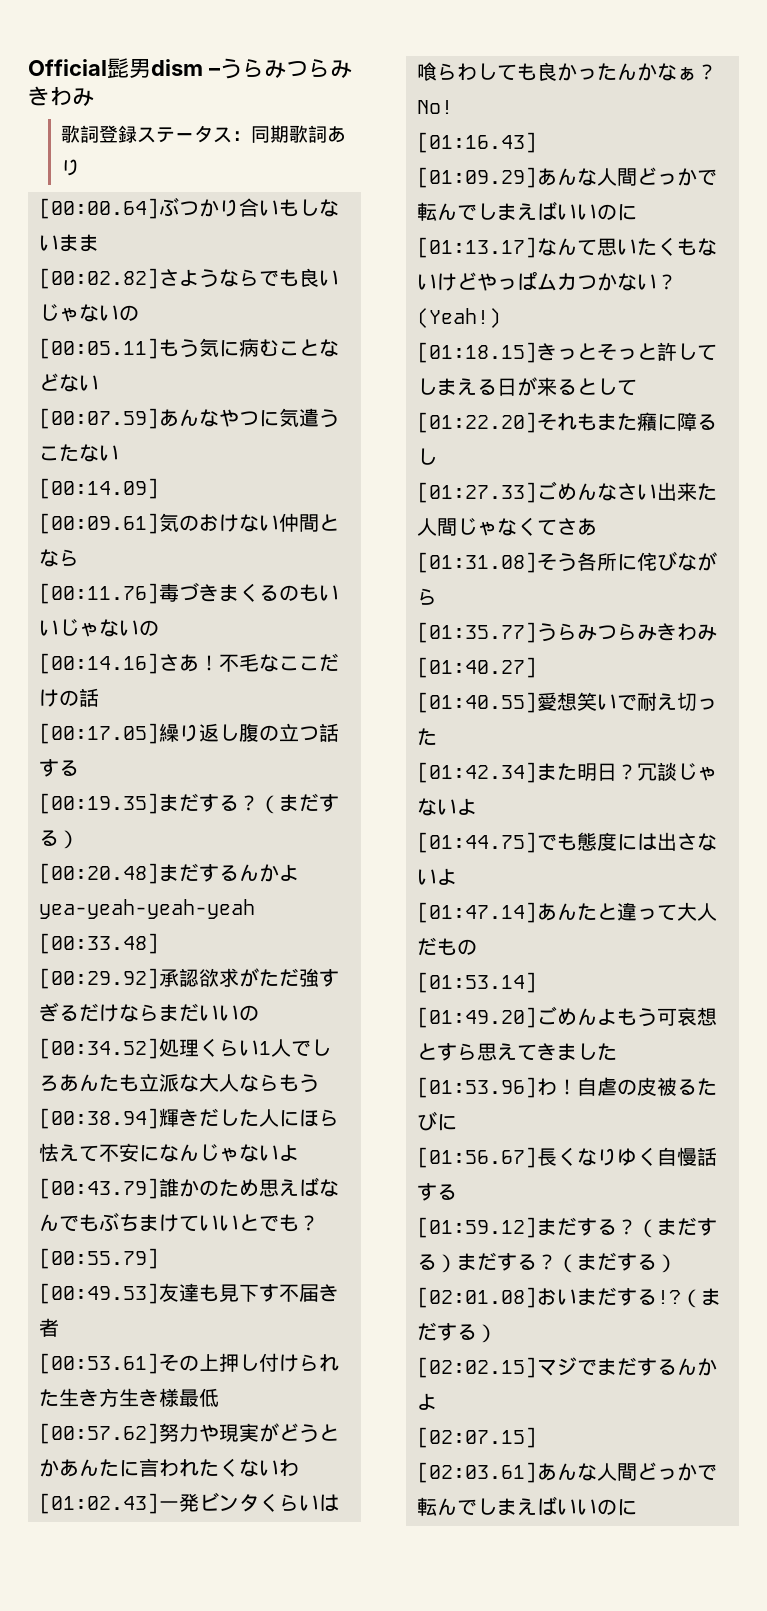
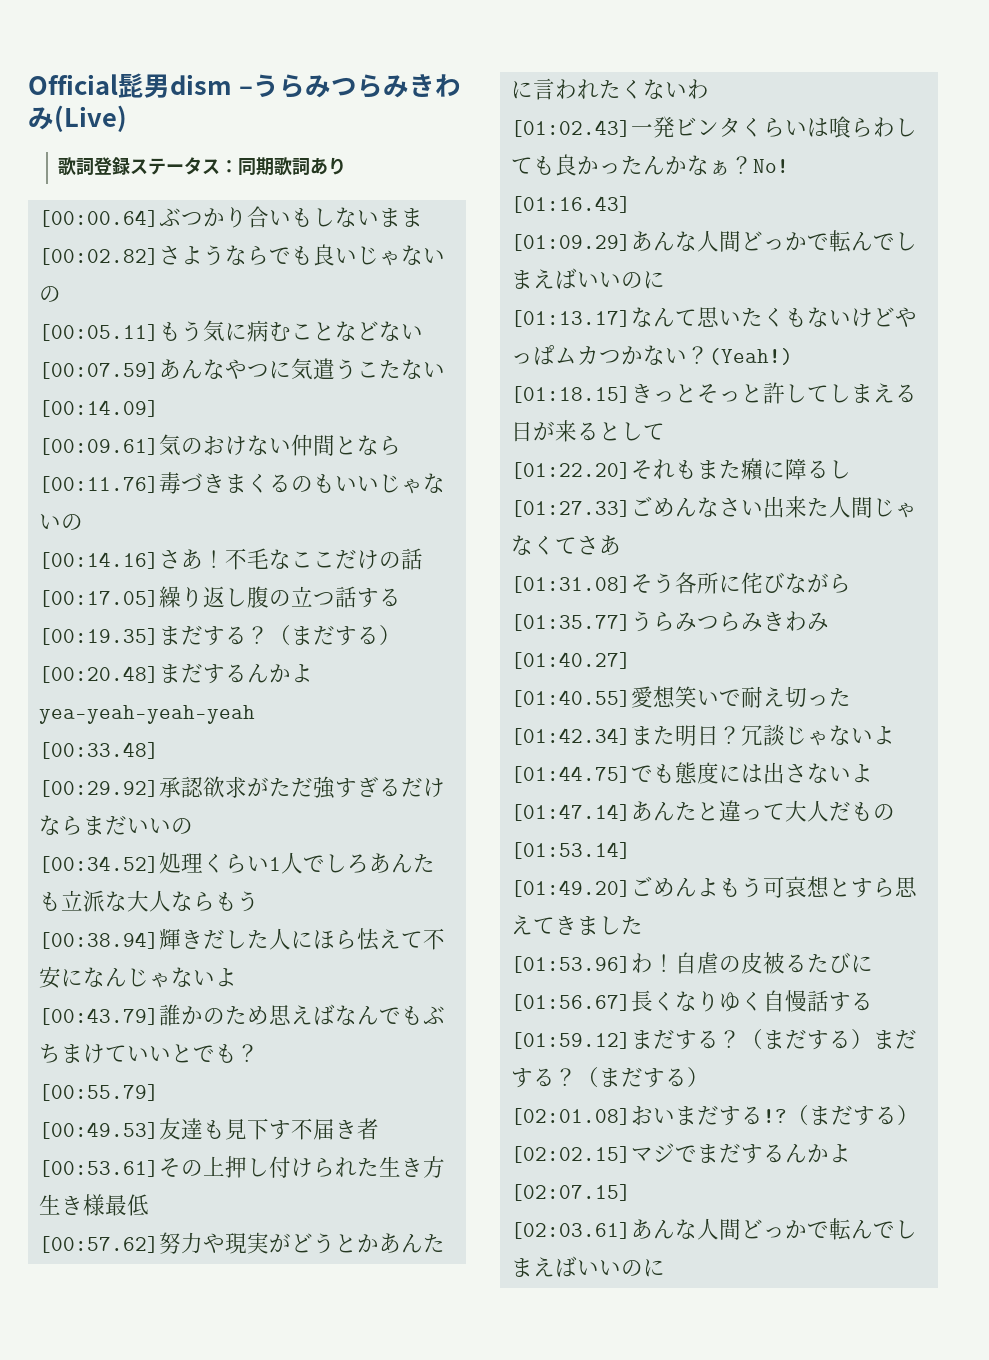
- Official髭男dism –うらみつらみきわみ
+ Official髭男dism –うらみつらみきわみ(Live)

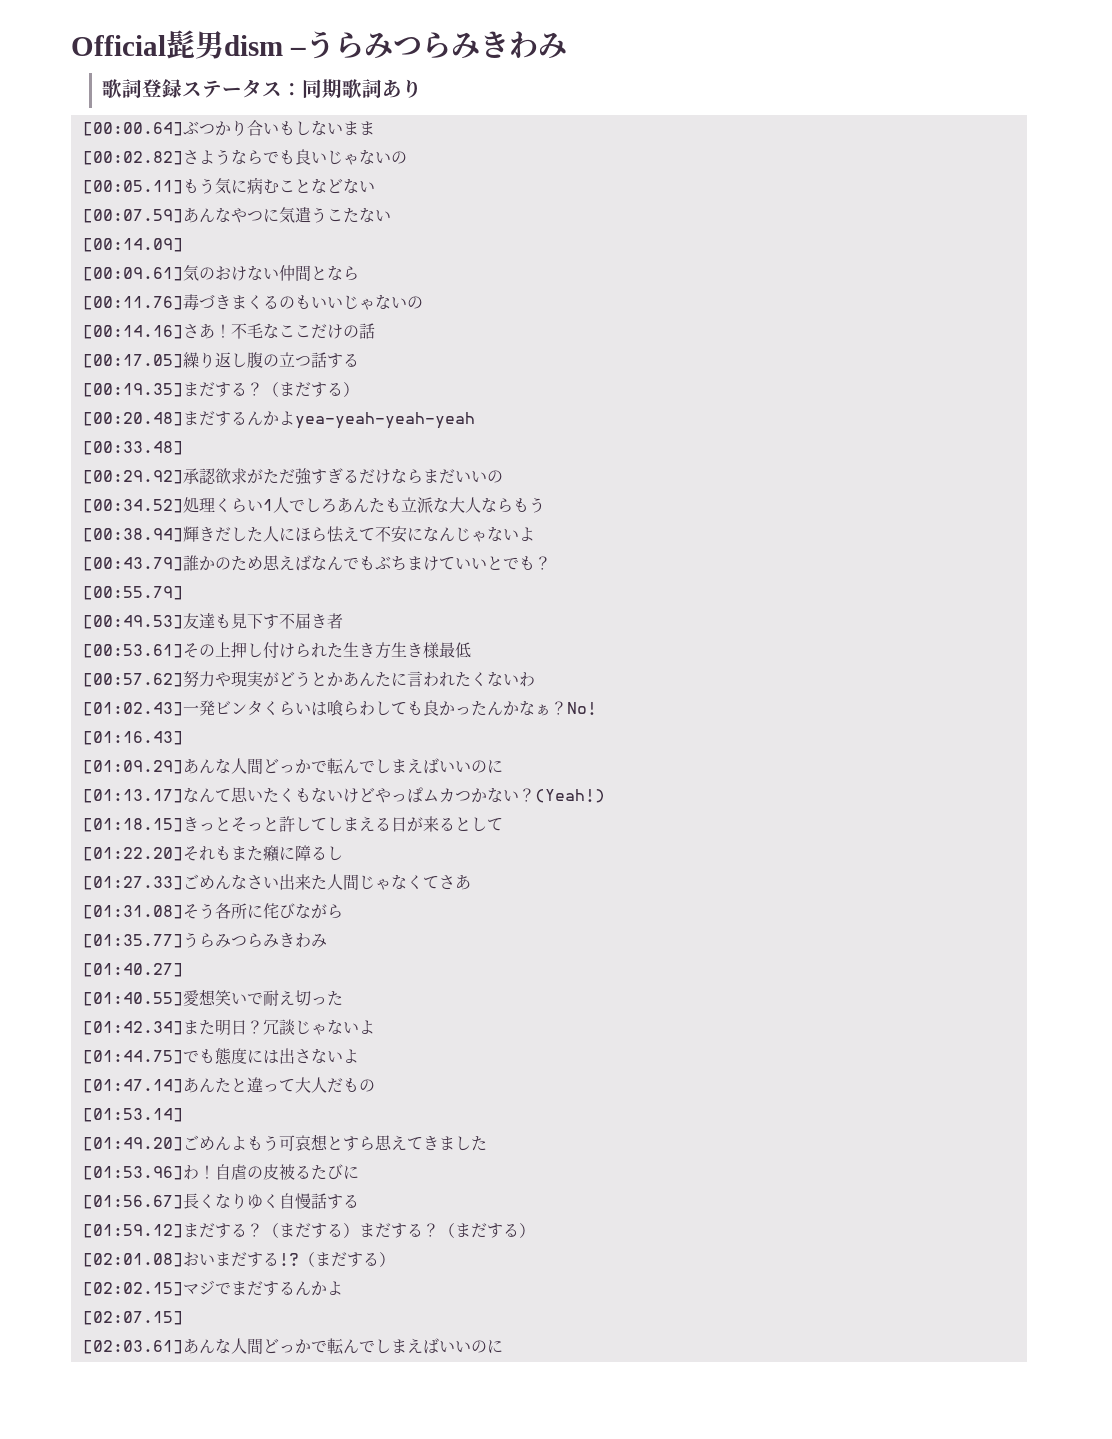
- Official髭男dism –うらみつらみきわみ(Live)
+ Official髭男dism –うらみつらみきわみ

